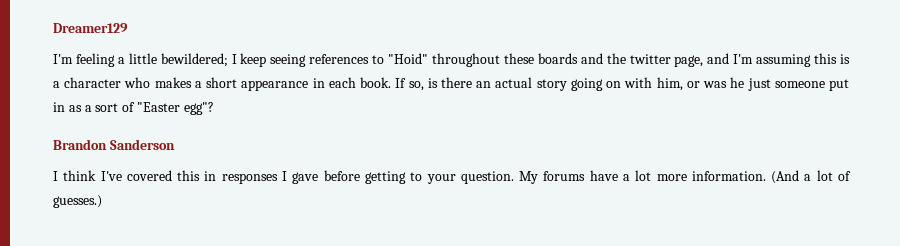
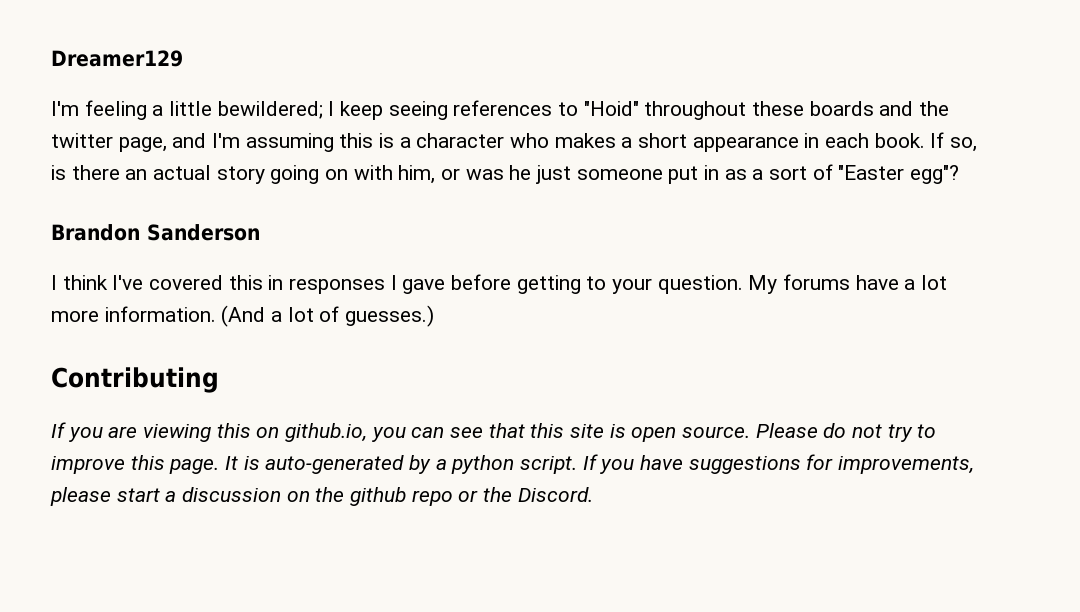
+ Contributing
+ If you are viewing this on github.io, you can see that this site is open source. Please do not try to improve this page. It is auto-generated by a python script. If you have suggestions for improvements, please start a discussion on the github repo or the Discord.

